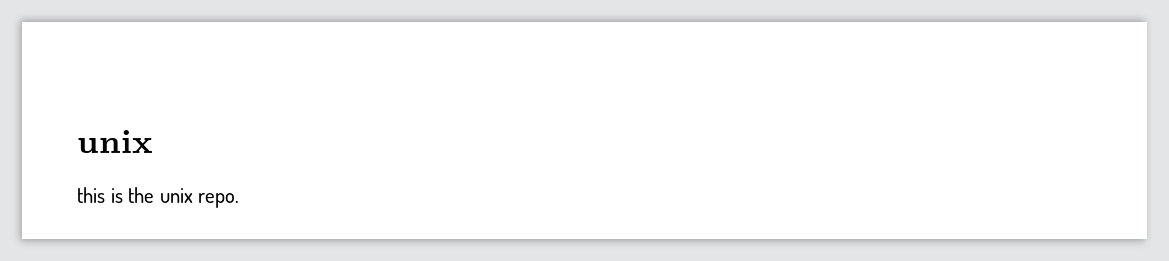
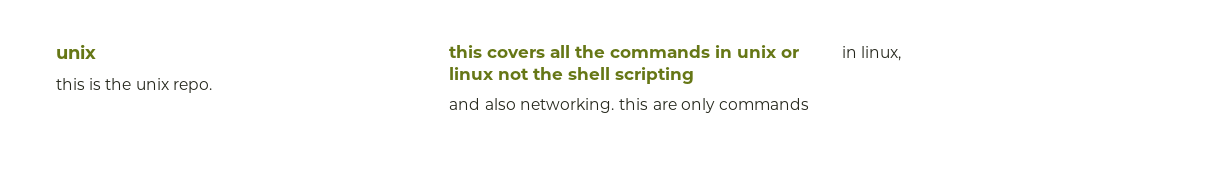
+ this covers all the commands in unix or linux not the shell scripting
+ and also networking. this are only commands in linux,

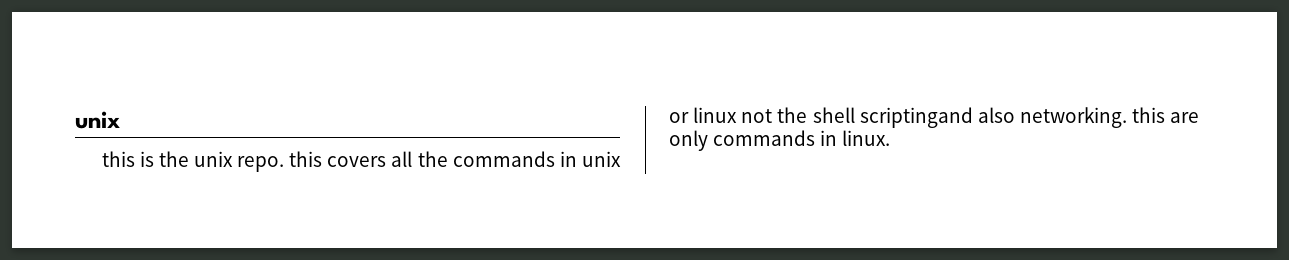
- this is the unix repo.
- this covers all the commands in unix or linux not the shell scripting
- and also networking. this are only commands in linux,
+ this is the unix repo. this covers all the commands in unix or linux not the shell scriptingand also networking. this are only commands in linux.

